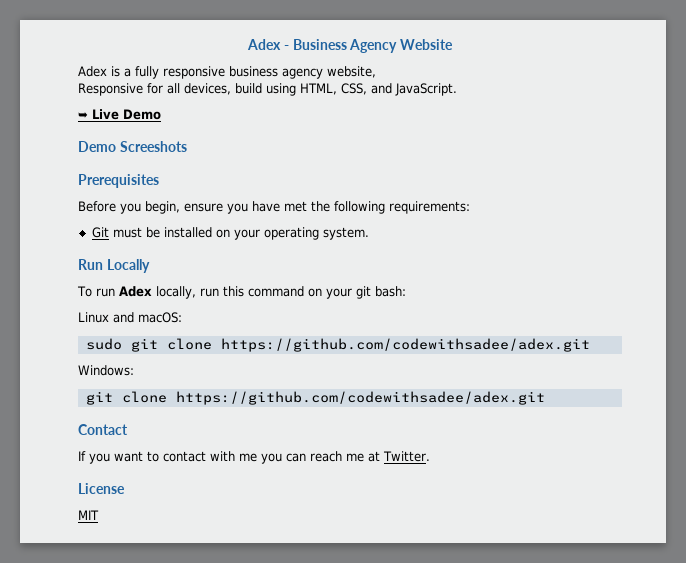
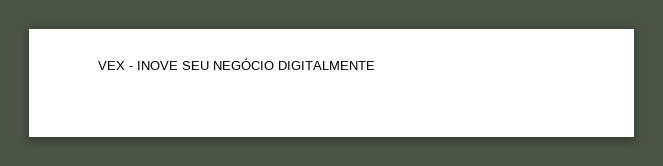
- Adex - Business Agency Website
- Adex is a fully responsive business agency website,
- Responsive for all devices, build using HTML, CSS, and JavaScript.
- ➥ Live Demo
- Demo Screeshots
- Prerequisites
- Before you begin, ensure you have met the following requirements:
- Git must be installed on your operating system.
- Run Locally
- To run Adex locally, run this command on your git bash:
- Linux and macOS:
- sudo git clone https://github.com/codewithsadee/adex.git
- Windows:
- git clone https://github.com/codewithsadee/adex.git
- Contact
- If you want to contact with me you can reach me at Twitter.
- License
- MIT
+ VEX - INOVE SEU NEGÓCIO DIGITALMENTE

